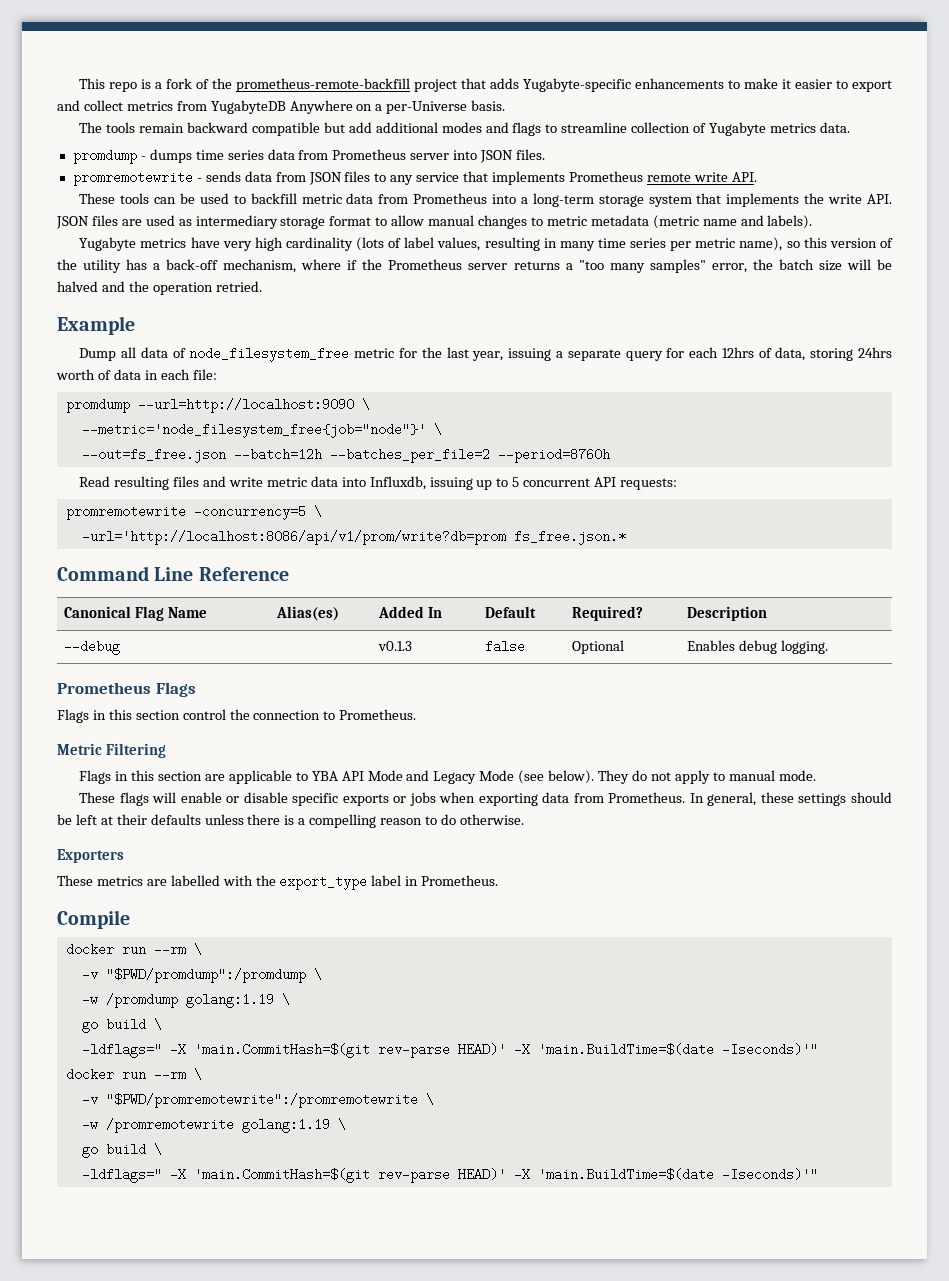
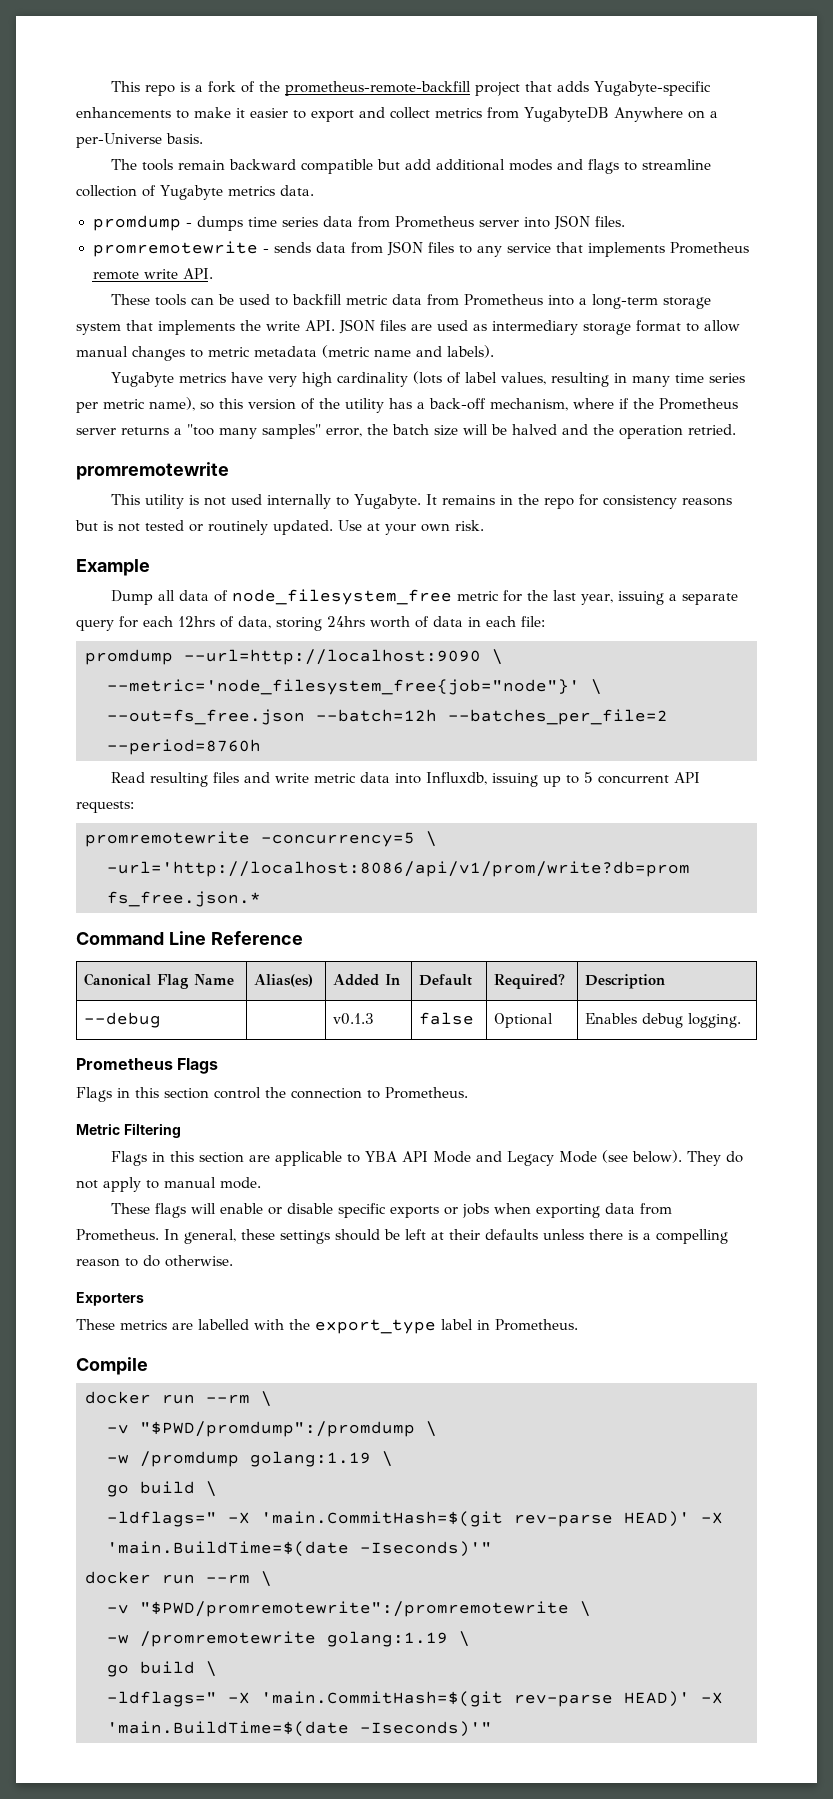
  Yugabyte metrics have very high cardinality (lots of label values, resulting in many time series per metric name), so this version of the utility has a back-off mechanism, where if the Prometheus server returns a "too many samples" error, the batch size will be halved and the operation retried.
+ promremotewrite
+ This utility is not used internally to Yugabyte. It remains in the repo for consistency reasons but is not tested or routinely updated. Use at your own risk.

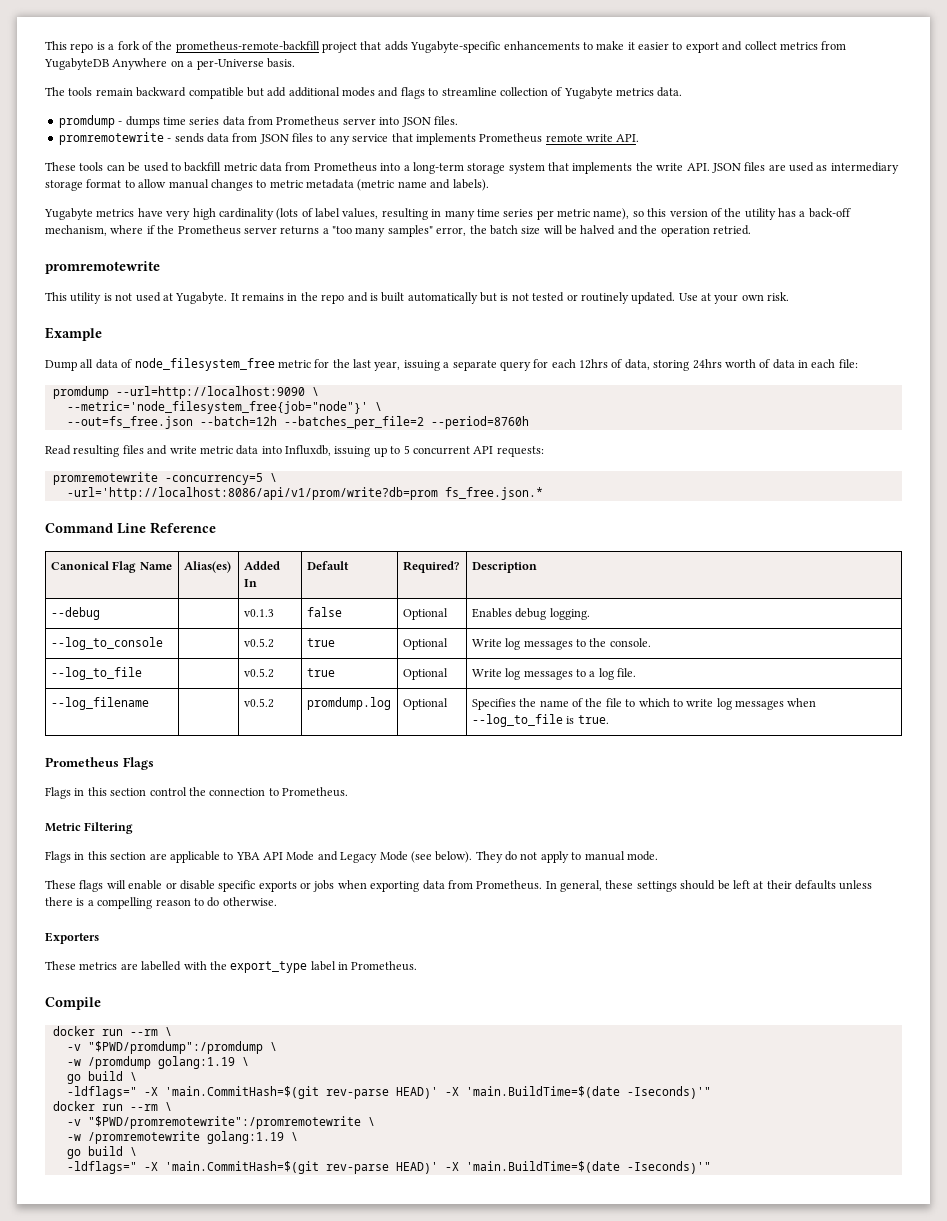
- This utility is not used internally to Yugabyte.
+ This utility is not used at Yugabyte.
- It remains in the repo for consistency reasons but is not tested or routinely updated.
+ It remains in the repo and is built automatically but is not tested or routinely updated.
+ --log_to_console | | v0.5.2 | true | Optional | Write log messages to the console.
+ --log_to_file | | v0.5.2 | true | Optional | Write log messages to a log file.
+ --log_filename | | v0.5.2 | promdump.log | Optional | Specifies the name of the file to which to write log messages when --log_to_file is true.

